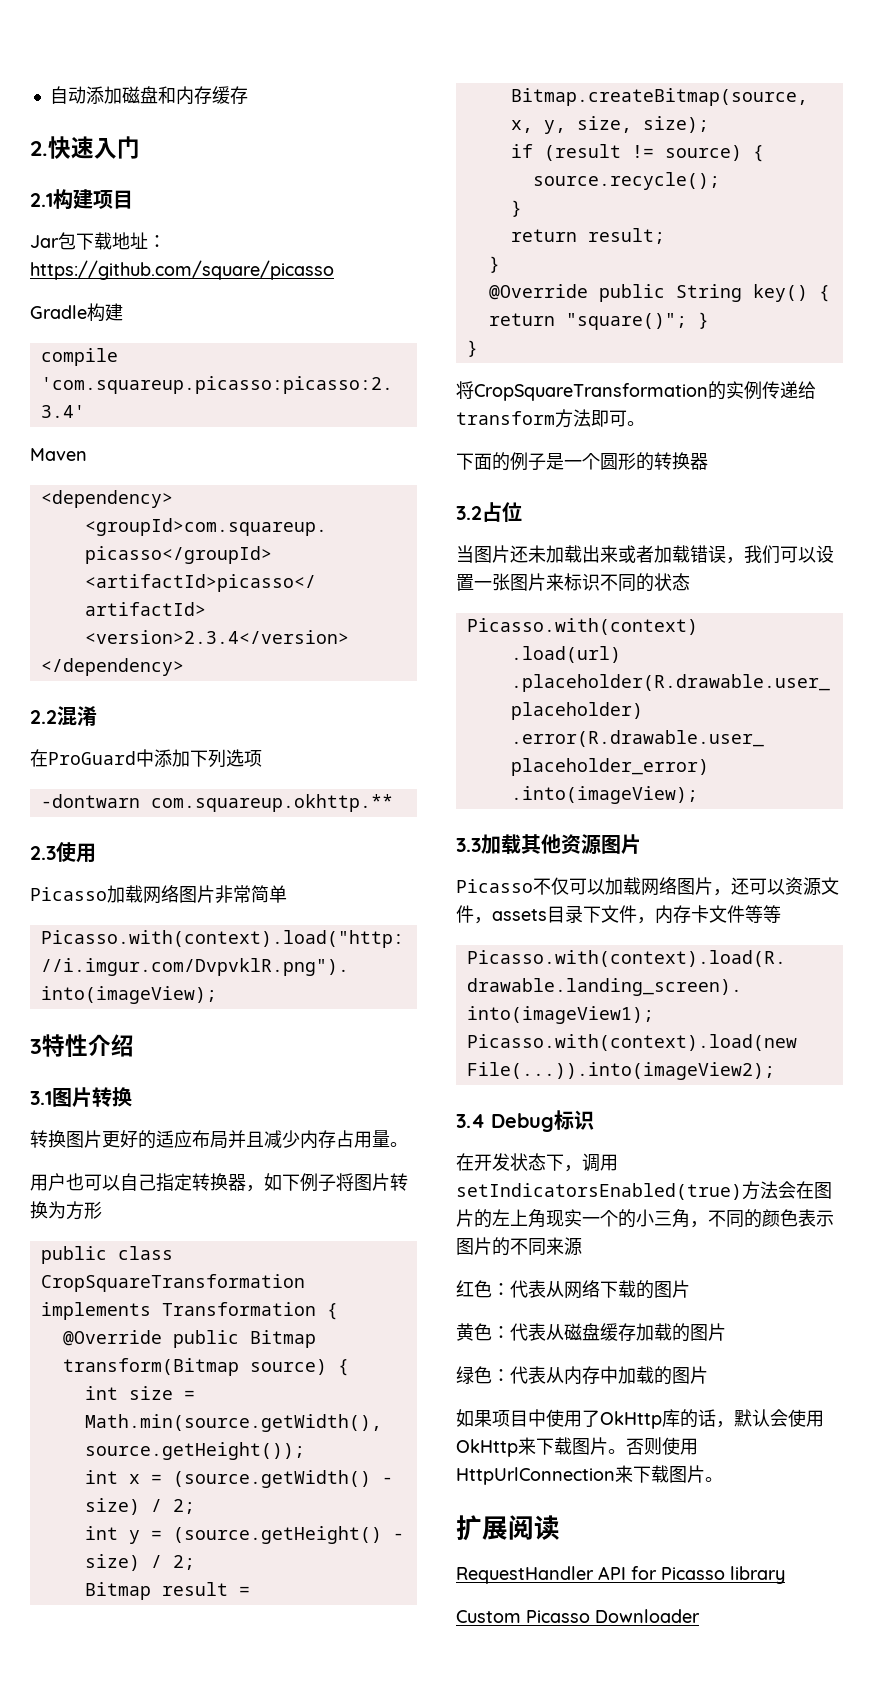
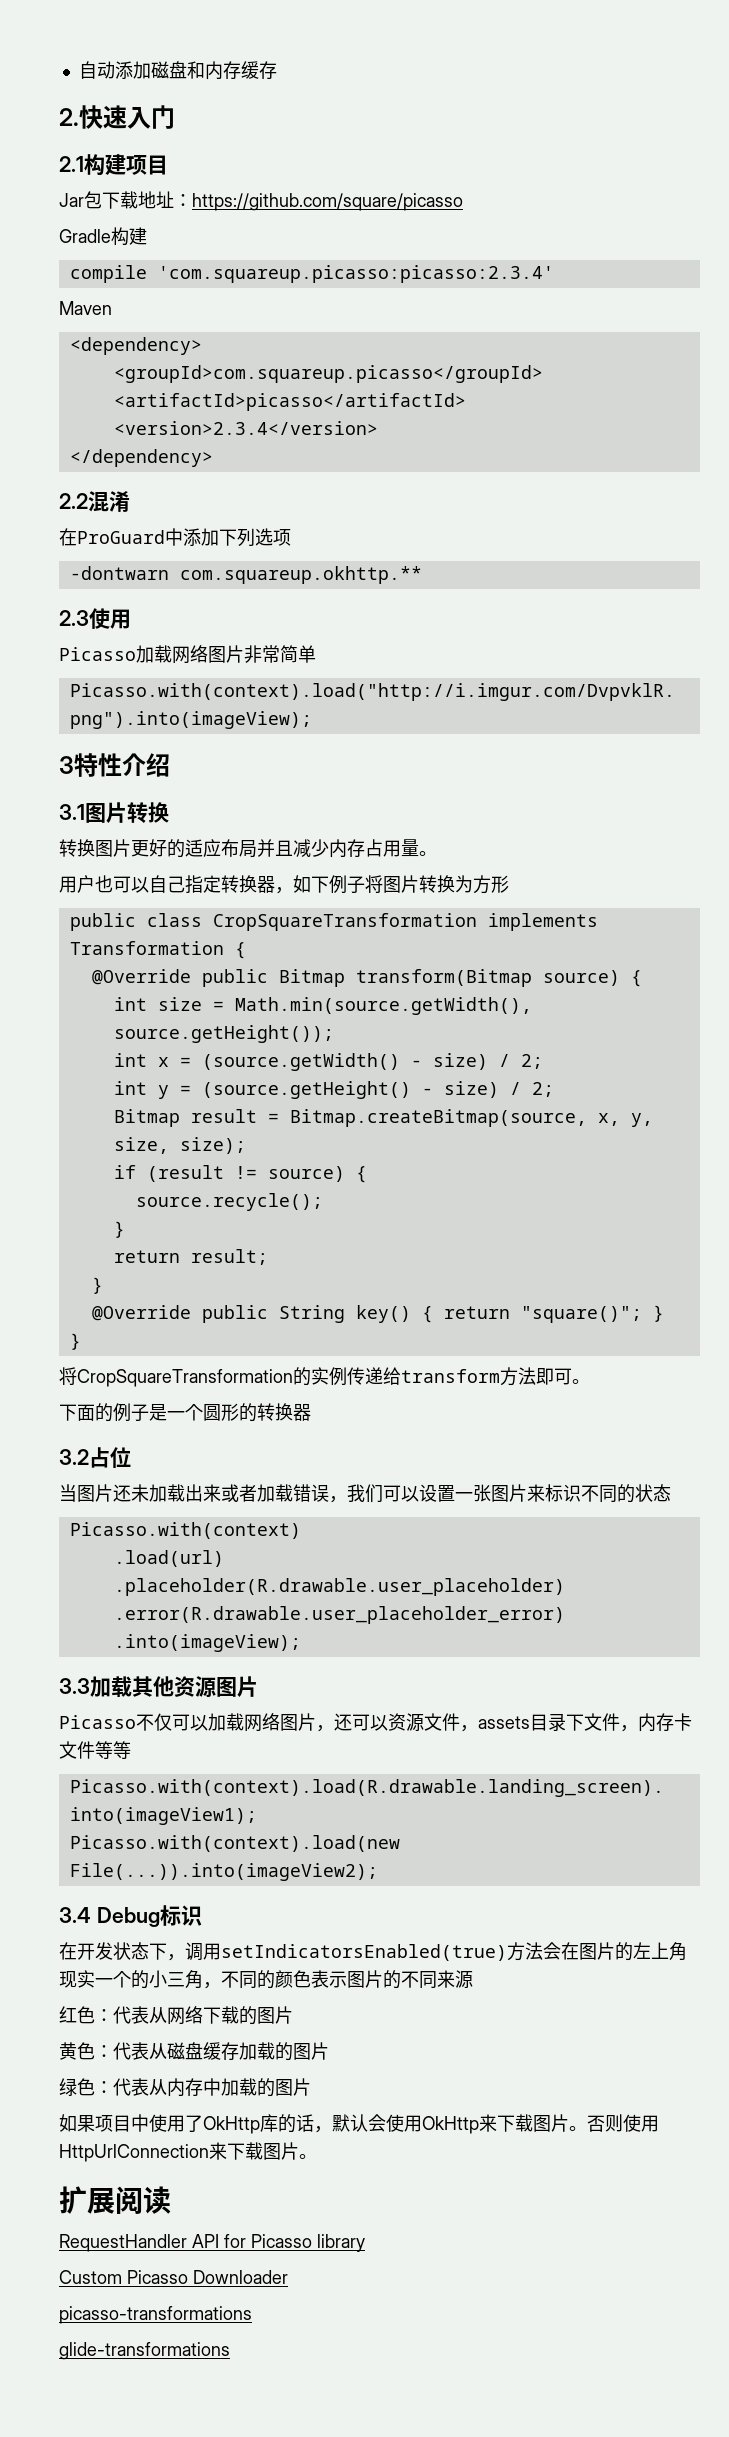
+ picasso-transformations
+ glide-transformations

